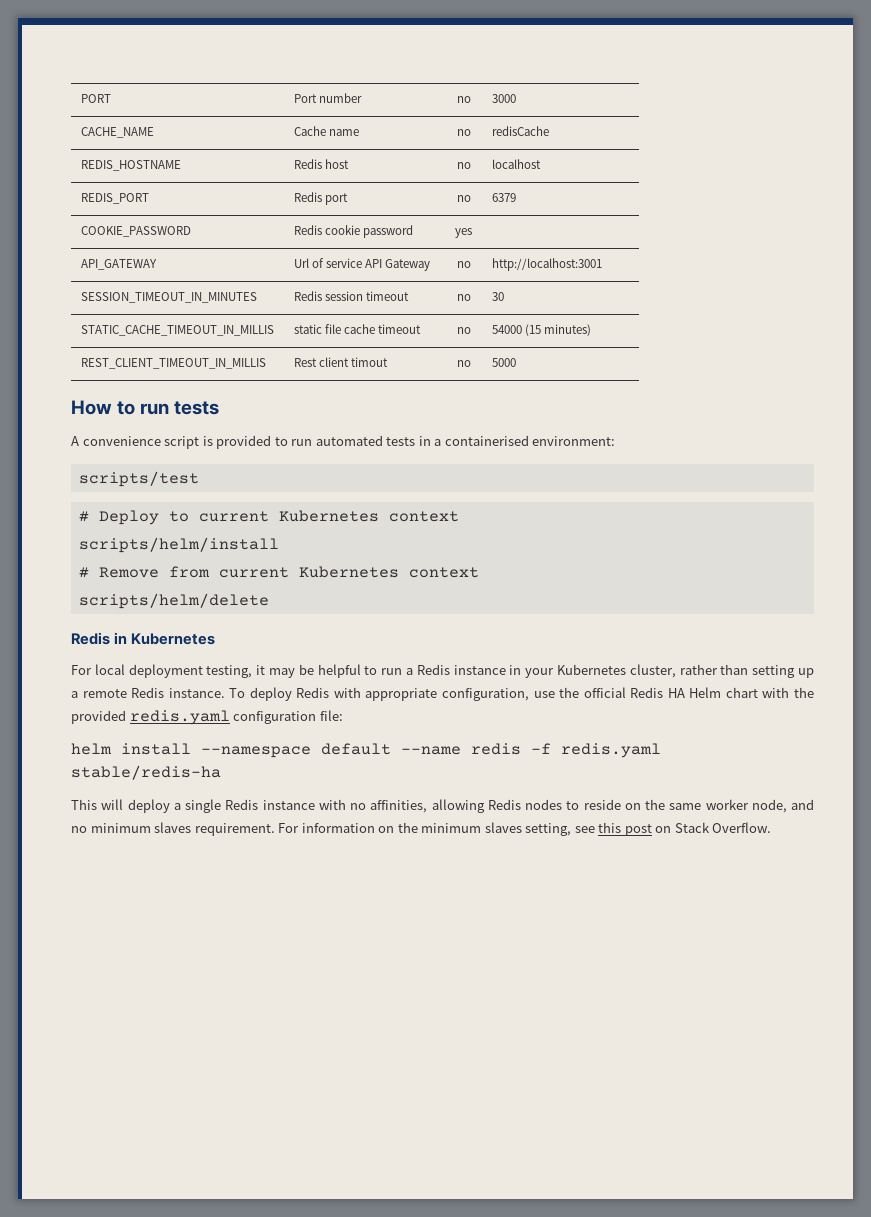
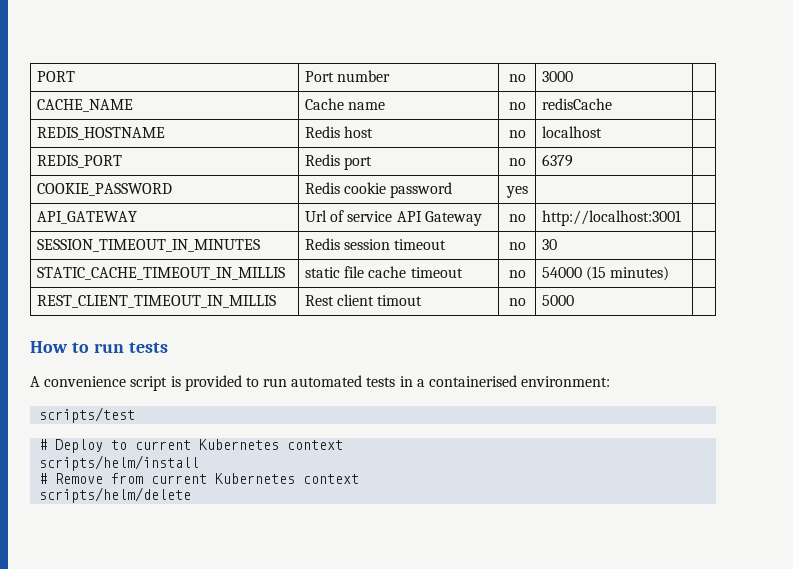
- Redis in Kubernetes
- For local deployment testing, it may be helpful to run a Redis instance in your Kubernetes cluster, rather than setting up a remote Redis instance. To deploy Redis with appropriate configuration, use the official Redis HA Helm chart with the provided redis.yaml configuration file:
- helm install --namespace default --name redis -f redis.yaml stable/redis-ha
- This will deploy a single Redis instance with no affinities, allowing Redis nodes to reside on the same worker node, and no minimum slaves requirement. For information on the minimum slaves setting, see this post on Stack Overflow.

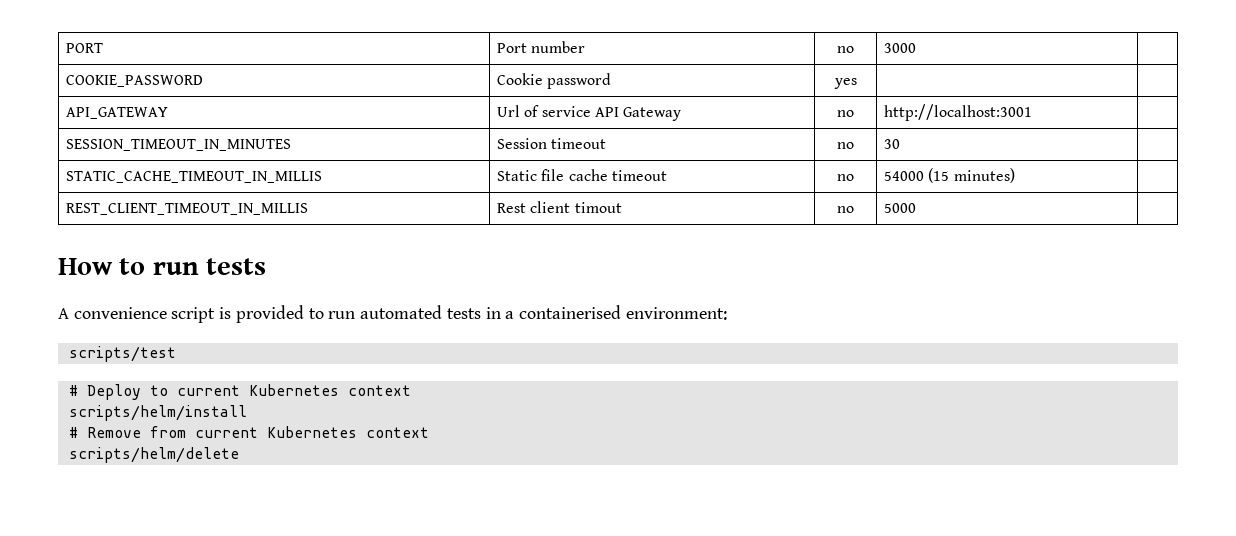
- CACHE_NAME | Cache name | no | redisCache |
- REDIS_HOSTNAME | Redis host | no | localhost |
- REDIS_PORT | Redis port | no | 6379 |
- COOKIE_PASSWORD | Redis cookie password | yes | |
+ COOKIE_PASSWORD | Cookie password | yes | |
- SESSION_TIMEOUT_IN_MINUTES | Redis session timeout | no | 30 |
+ SESSION_TIMEOUT_IN_MINUTES | Session timeout | no | 30 |
- STATIC_CACHE_TIMEOUT_IN_MILLIS | static file cache timeout | no | 54000 (15 minutes) |
+ STATIC_CACHE_TIMEOUT_IN_MILLIS | Static file cache timeout | no | 54000 (15 minutes) |

